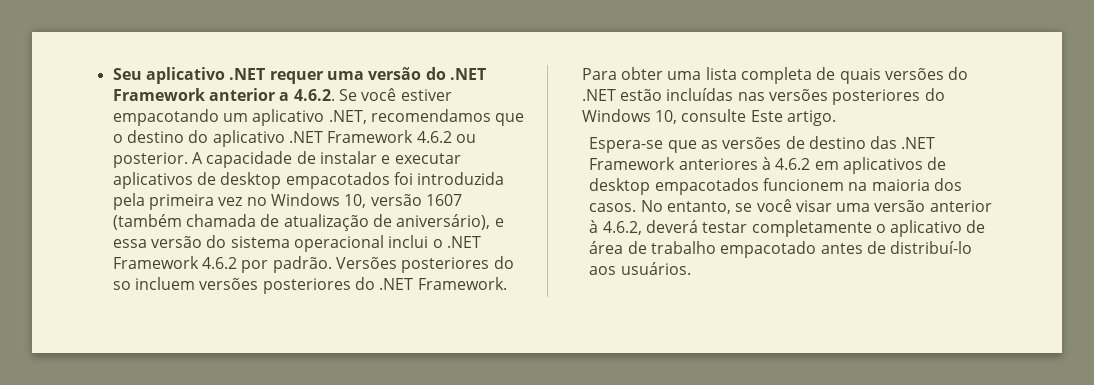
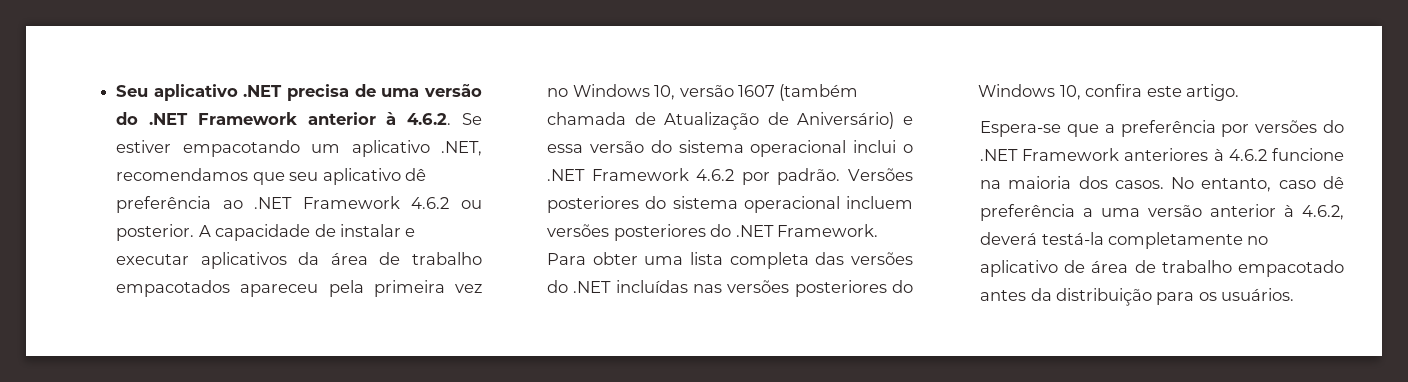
- Seu aplicativo .NET requer uma versão do .NET Framework anterior a 4.6.2. Se você estiver empacotando um aplicativo .NET, recomendamos que o destino do aplicativo .NET Framework 4.6.2 ou posterior.
+ Seu aplicativo .NET precisa de uma versão do .NET Framework anterior à 4.6.2. Se estiver empacotando um aplicativo .NET, recomendamos que seu aplicativo dê preferência ao .NET Framework 4.6.2 ou posterior.
- A capacidade de instalar e executar aplicativos de desktop empacotados foi introduzida pela primeira vez no Windows 10, versão 1607 (também chamada de atualização de aniversário), e essa versão do sistema operacional inclui o .NET Framework 4.6.2 por padrão.
+ A capacidade de instalar e executar aplicativos da área de trabalho empacotados apareceu pela primeira vez no Windows 10, versão 1607 (também chamada de Atualização de Aniversário) e essa versão do sistema operacional inclui o .NET Framework 4.6.2 por padrão.
- Versões posteriores do so incluem versões posteriores do .NET Framework.
+ Versões posteriores do sistema operacional incluem versões posteriores do .NET Framework.
- Para obter uma lista completa de quais versões do .NET estão incluídas nas versões posteriores do Windows 10, consulte Este artigo.
+ Para obter uma lista completa das versões do .NET incluídas nas versões posteriores do Windows 10, confira este artigo.
- Espera-se que as versões de destino das .NET Framework anteriores à 4.6.2 em aplicativos de desktop empacotados funcionem na maioria dos casos.
+ Espera-se que a preferência por versões do .NET Framework anteriores à 4.6.2 funcione na maioria dos casos.
- No entanto, se você visar uma versão anterior à 4.6.2, deverá testar completamente o aplicativo de área de trabalho empacotado antes de distribuí-lo aos usuários.
+ No entanto, caso dê preferência a uma versão anterior à 4.6.2, deverá testá-la completamente no aplicativo de área de trabalho empacotado antes da distribuição para os usuários.

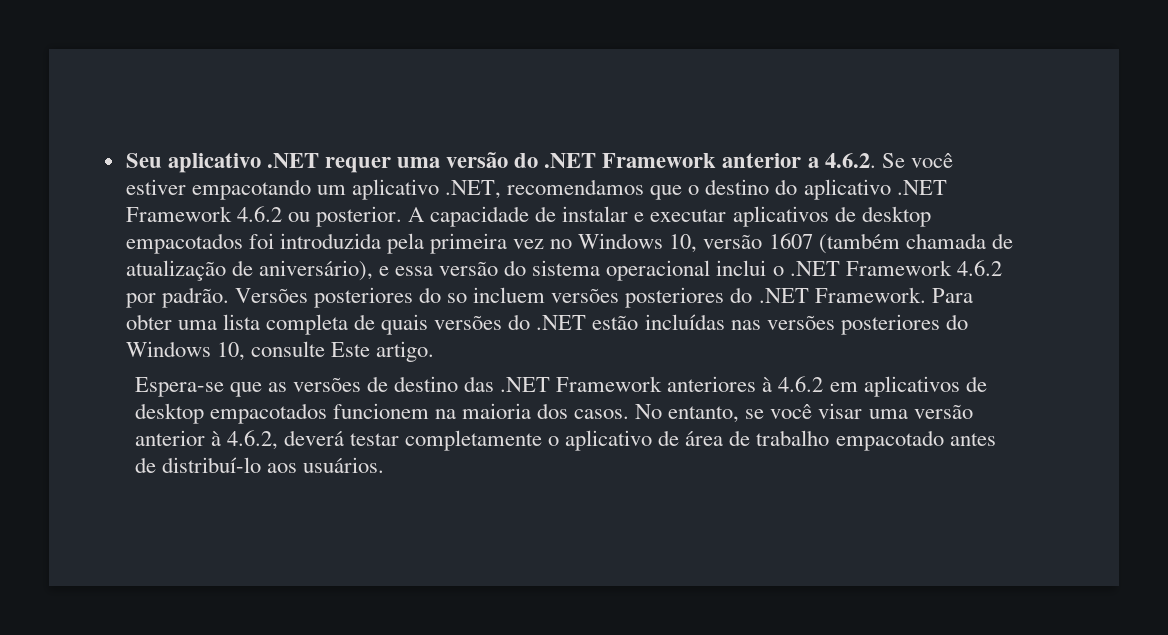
- Seu aplicativo .NET precisa de uma versão do .NET Framework anterior à 4.6.2. Se estiver empacotando um aplicativo .NET, recomendamos que seu aplicativo dê preferência ao .NET Framework 4.6.2 ou posterior.
+ Seu aplicativo .NET requer uma versão do .NET Framework anterior a 4.6.2. Se você estiver empacotando um aplicativo .NET, recomendamos que o destino do aplicativo .NET Framework 4.6.2 ou posterior.
- A capacidade de instalar e executar aplicativos da área de trabalho empacotados apareceu pela primeira vez no Windows 10, versão 1607 (também chamada de Atualização de Aniversário) e essa versão do sistema operacional inclui o .NET Framework 4.6.2 por padrão.
+ A capacidade de instalar e executar aplicativos de desktop empacotados foi introduzida pela primeira vez no Windows 10, versão 1607 (também chamada de atualização de aniversário), e essa versão do sistema operacional inclui o .NET Framework 4.6.2 por padrão.
- Versões posteriores do sistema operacional incluem versões posteriores do .NET Framework.
+ Versões posteriores do so incluem versões posteriores do .NET Framework.
- Para obter uma lista completa das versões do .NET incluídas nas versões posteriores do Windows 10, confira este artigo.
+ Para obter uma lista completa de quais versões do .NET estão incluídas nas versões posteriores do Windows 10, consulte Este artigo.
- Espera-se que a preferência por versões do .NET Framework anteriores à 4.6.2 funcione na maioria dos casos.
+ Espera-se que as versões de destino das .NET Framework anteriores à 4.6.2 em aplicativos de desktop empacotados funcionem na maioria dos casos.
- No entanto, caso dê preferência a uma versão anterior à 4.6.2, deverá testá-la completamente no aplicativo de área de trabalho empacotado antes da distribuição para os usuários.
+ No entanto, se você visar uma versão anterior à 4.6.2, deverá testar completamente o aplicativo de área de trabalho empacotado antes de distribuí-lo aos usuários.

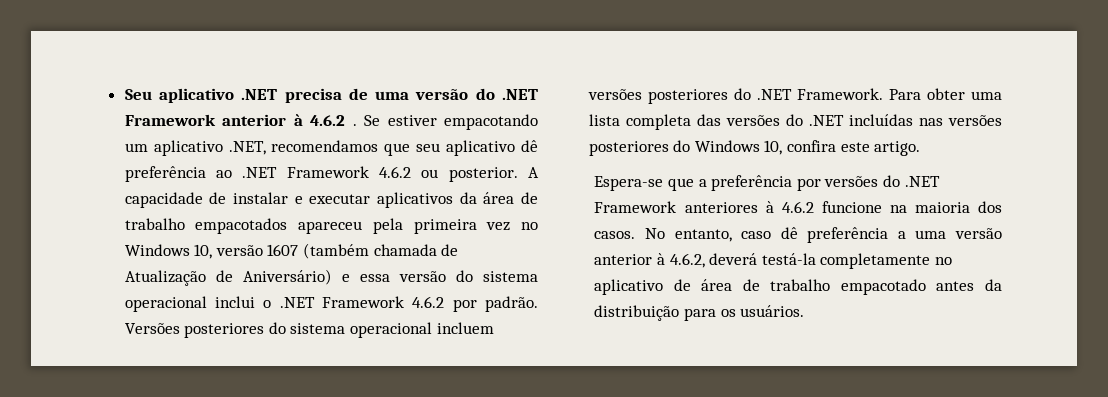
- Seu aplicativo .NET requer uma versão do .NET Framework anterior a 4.6.2. Se você estiver empacotando um aplicativo .NET, recomendamos que o destino do aplicativo .NET Framework 4.6.2 ou posterior.
+ Seu aplicativo .NET precisa de uma versão do .NET Framework anterior à 4.6.2 . Se estiver empacotando um aplicativo .NET, recomendamos que seu aplicativo dê preferência ao .NET Framework 4.6.2 ou posterior.
- A capacidade de instalar e executar aplicativos de desktop empacotados foi introduzida pela primeira vez no Windows 10, versão 1607 (também chamada de atualização de aniversário), e essa versão do sistema operacional inclui o .NET Framework 4.6.2 por padrão.
+ A capacidade de instalar e executar aplicativos da área de trabalho empacotados apareceu pela primeira vez no Windows 10, versão 1607 (também chamada de Atualização de Aniversário) e essa versão do sistema operacional inclui o .NET Framework 4.6.2 por padrão.
- Versões posteriores do so incluem versões posteriores do .NET Framework.
+ Versões posteriores do sistema operacional incluem versões posteriores do .NET Framework.
- Para obter uma lista completa de quais versões do .NET estão incluídas nas versões posteriores do Windows 10, consulte Este artigo.
+ Para obter uma lista completa das versões do .NET incluídas nas versões posteriores do Windows 10, confira este artigo.
- Espera-se que as versões de destino das .NET Framework anteriores à 4.6.2 em aplicativos de desktop empacotados funcionem na maioria dos casos.
+ Espera-se que a preferência por versões do .NET Framework anteriores à 4.6.2 funcione na maioria dos casos.
- No entanto, se você visar uma versão anterior à 4.6.2, deverá testar completamente o aplicativo de área de trabalho empacotado antes de distribuí-lo aos usuários.
+ No entanto, caso dê preferência a uma versão anterior à 4.6.2, deverá testá-la completamente no aplicativo de área de trabalho empacotado antes da distribuição para os usuários.

